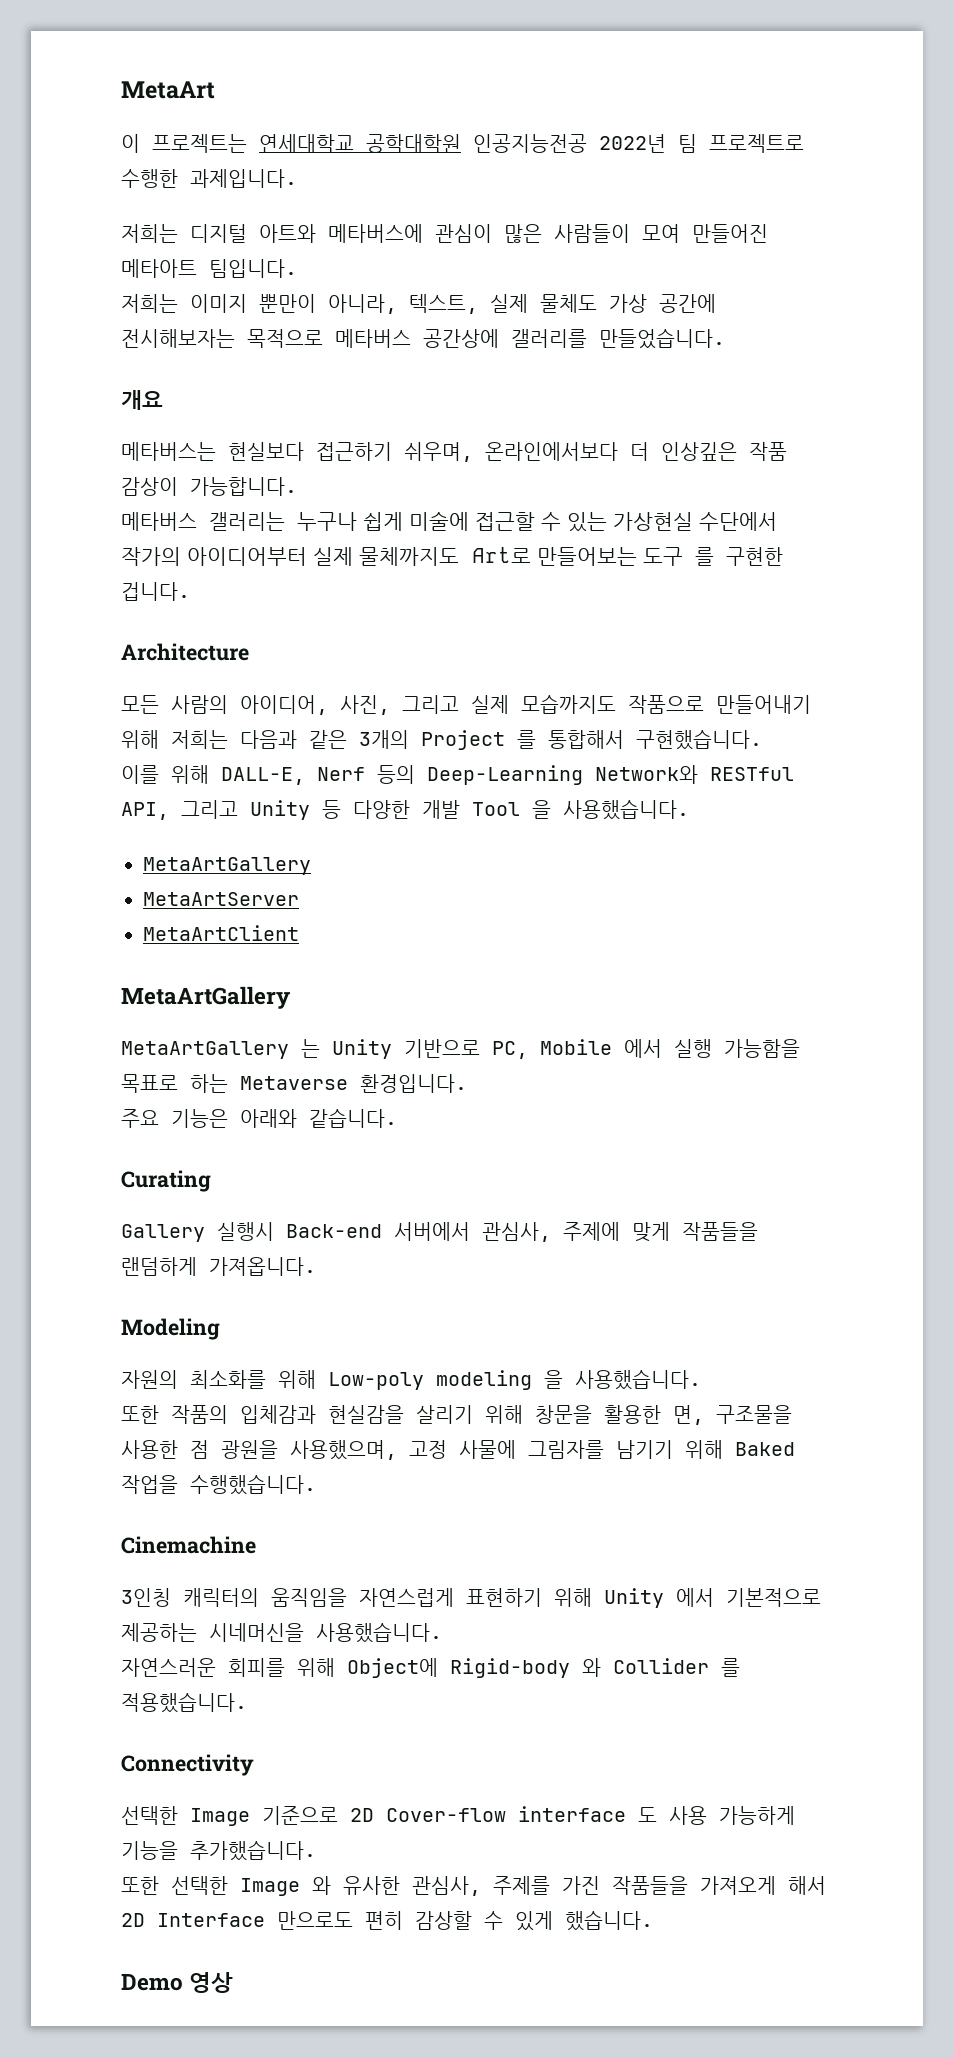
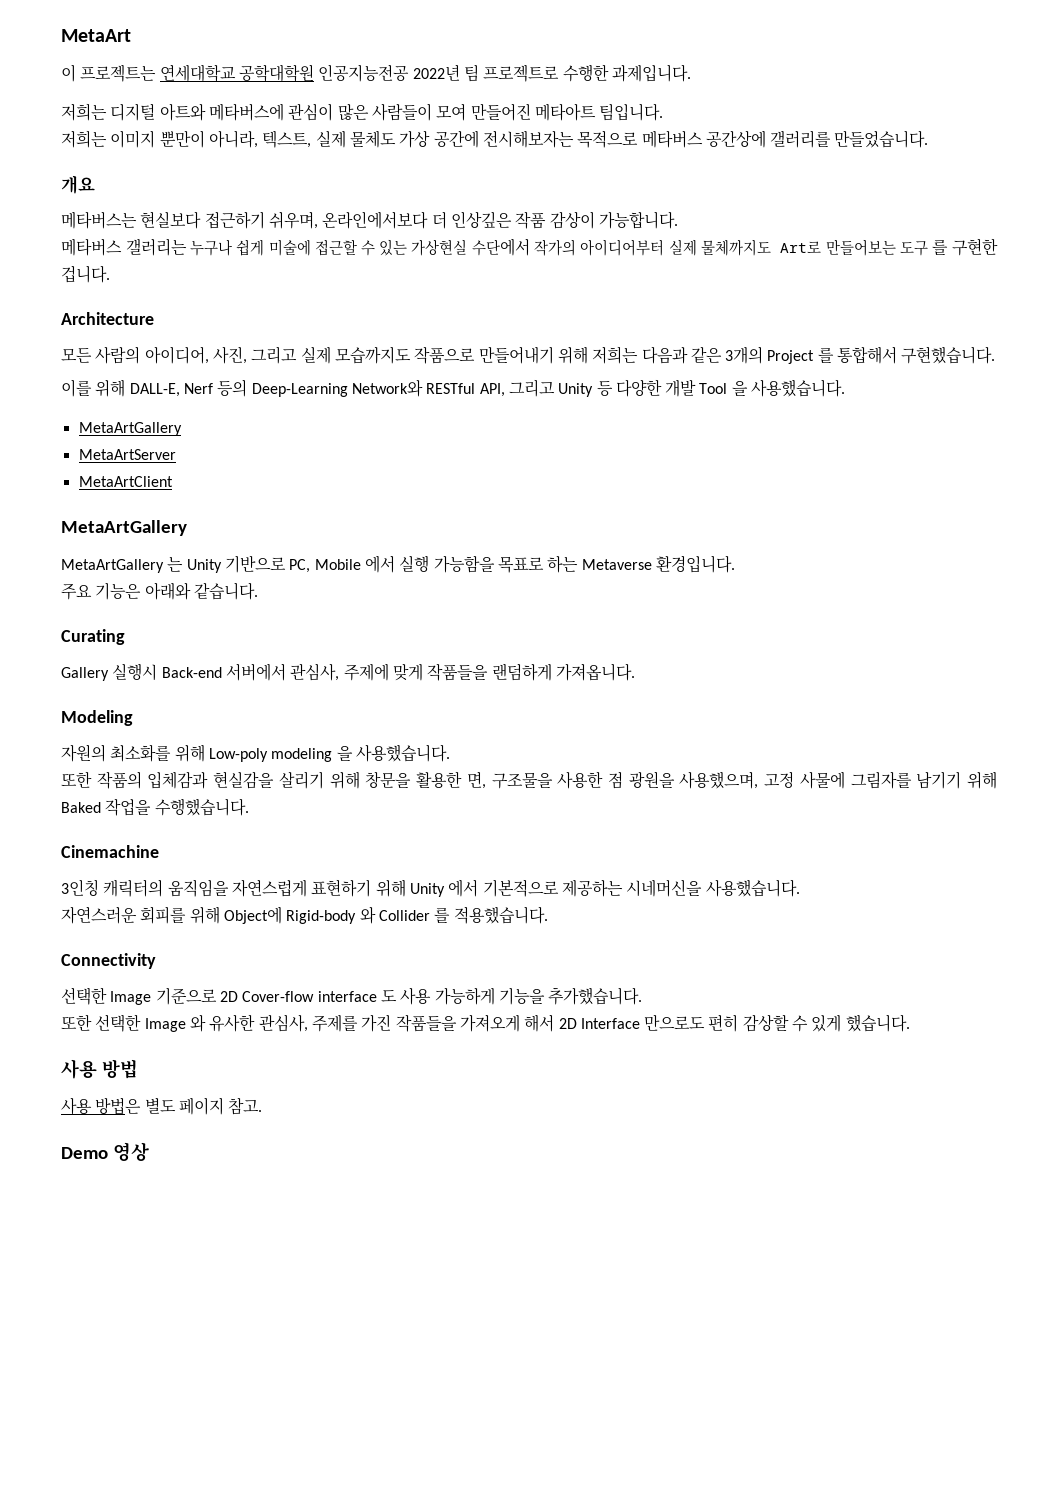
+ 사용 방법
+ 사용 방법은 별도 페이지 참고.

